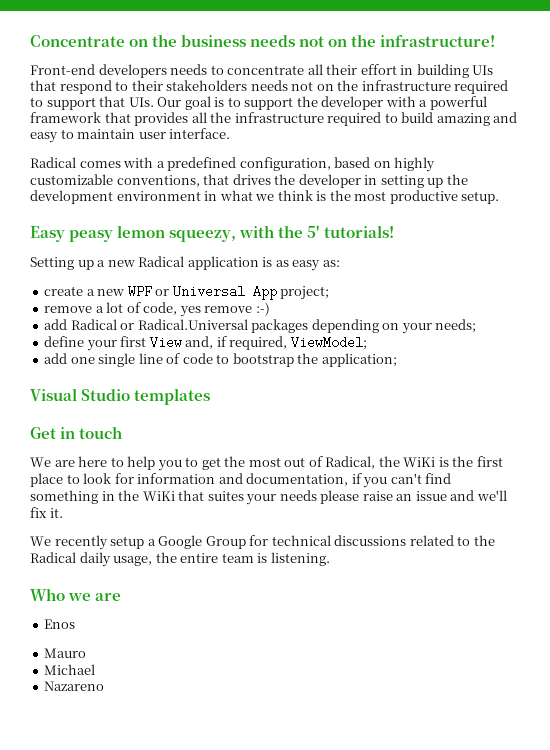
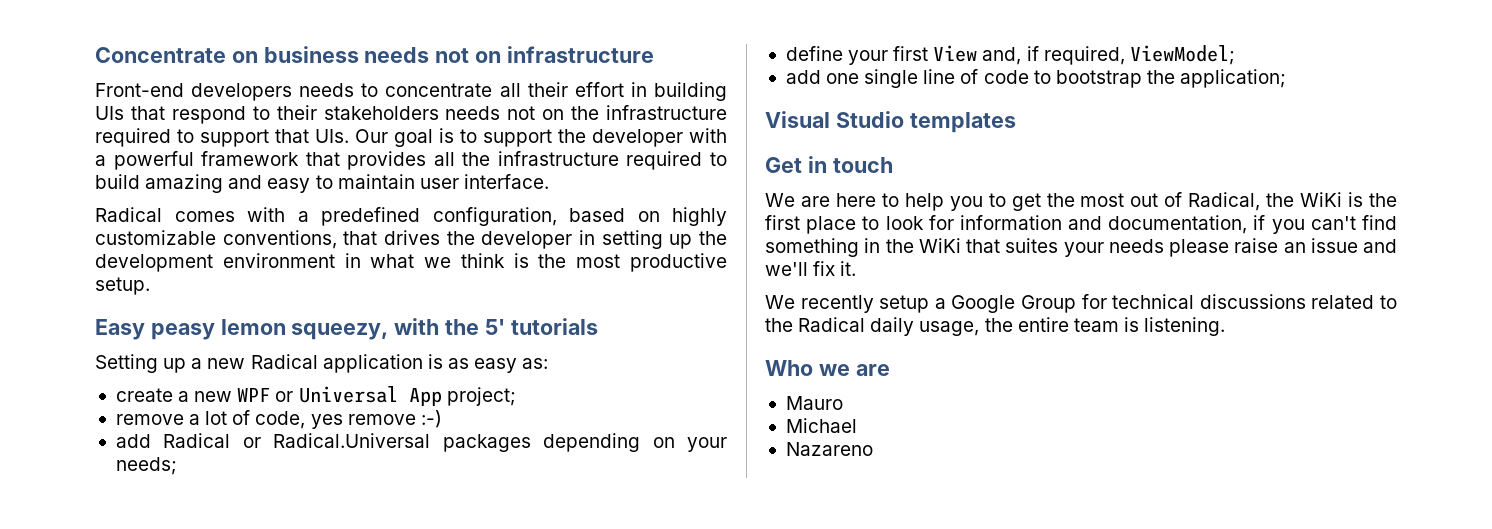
- Concentrate on the business needs not on the infrastructure!
+ Concentrate on business needs not on infrastructure
- Easy peasy lemon squeezy, with the 5' tutorials!
+ Easy peasy lemon squeezy, with the 5' tutorials
- Enos

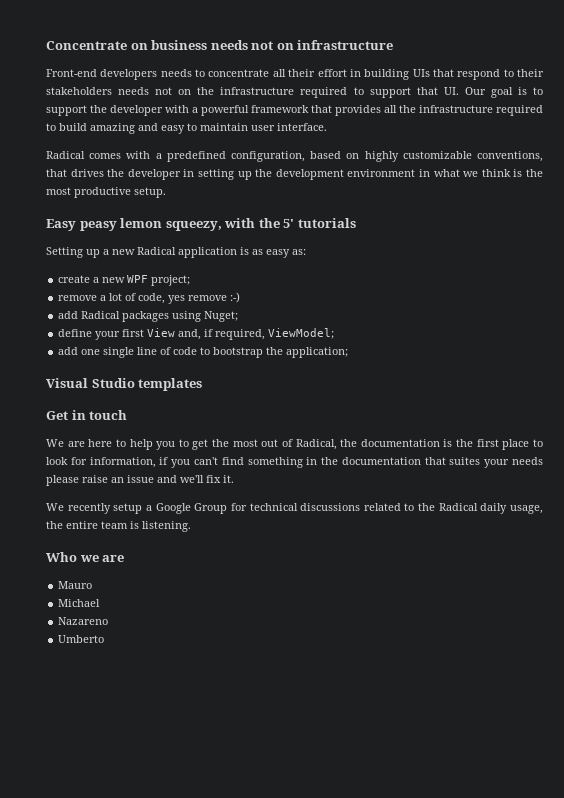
- Front-end developers needs to concentrate all their effort in building UIs that respond to their stakeholders needs not on the infrastructure required to support that UIs. Our goal is to support the developer with a powerful framework that provides all the infrastructure required to build amazing and easy to maintain user interface.
+ Front-end developers needs to concentrate all their effort in building UIs that respond to their stakeholders needs not on the infrastructure required to support that UI. Our goal is to support the developer with a powerful framework that provides all the infrastructure required to build amazing and easy to maintain user interface.
- create a new WPF or Universal App project;
+ create a new WPF project;
- add Radical or Radical.Universal packages depending on your needs;
+ add Radical packages using Nuget;
- We are here to help you to get the most out of Radical, the WiKi is the first place to look for information and documentation, if you can't find something in the WiKi that suites your needs please raise an issue and we'll fix it.
+ We are here to help you to get the most out of Radical, the documentation is the first place to look for information, if you can't find something in the documentation that suites your needs please raise an issue and we'll fix it.
+ Umberto

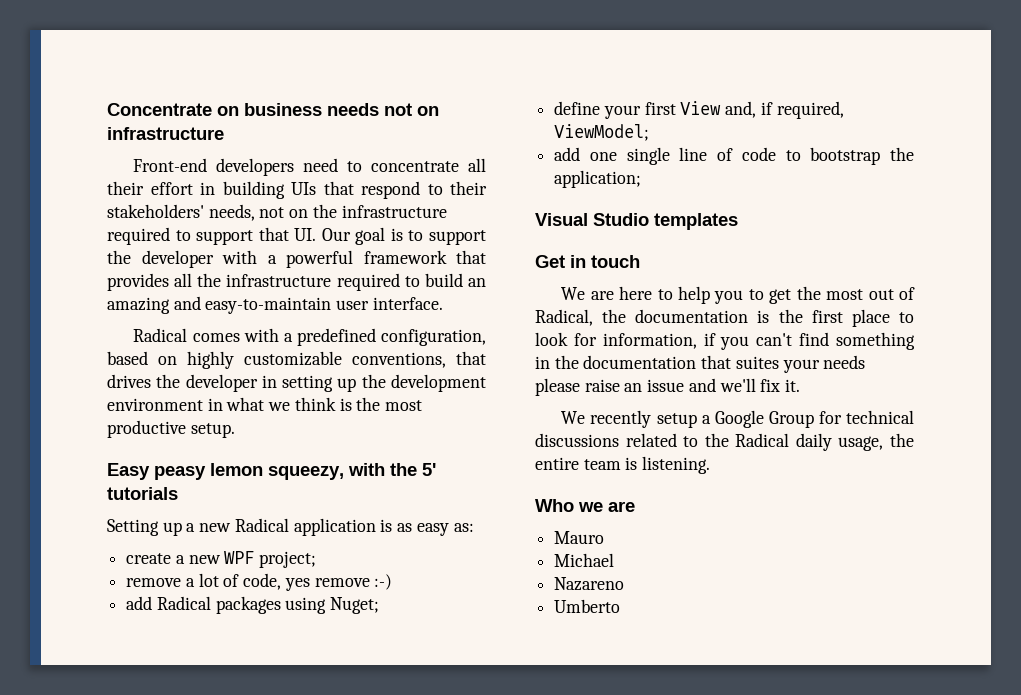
- Front-end developers needs to concentrate all their effort in building UIs that respond to their stakeholders needs not on the infrastructure required to support that UI. Our goal is to support the developer with a powerful framework that provides all the infrastructure required to build amazing and easy to maintain user interface.
+ Front-end developers need to concentrate all their effort in building UIs that respond to their stakeholders' needs, not on the infrastructure required to support that UI. Our goal is to support the developer with a powerful framework that provides all the infrastructure required to build an amazing and easy-to-maintain user interface.

